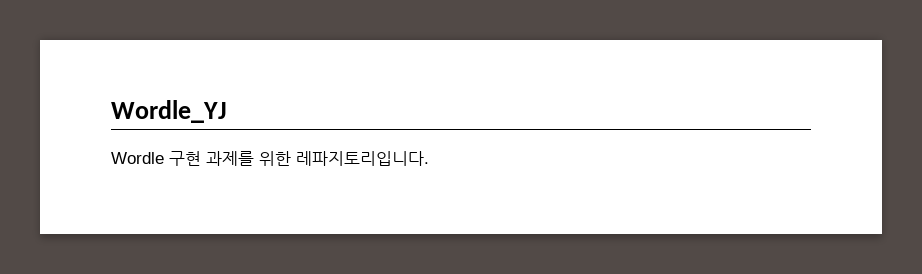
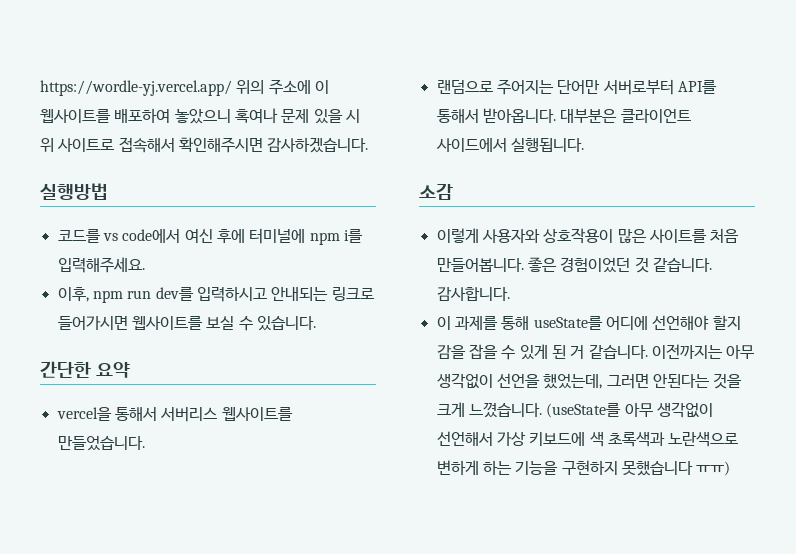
- Wordle_YJ
- Wordle 구현 과제를 위한 레파지토리입니다.
+ https://wordle-yj.vercel.app/ 위의 주소에 이 웹사이트를 배포하여 놓았으니 혹여나 문제 있을 시 위 사이트로 접속해서 확인해주시면 감사하겠습니다.
+ 실행방법
+ 코드를 vs code에서 여신 후에 터미널에 npm i를 입력해주세요.
+ 이후, npm run dev를 입력하시고 안내되는 링크로 들어가시면 웹사이트를 보실 수 있습니다.
+ 간단한 요약
+ vercel을 통해서 서버리스 웹사이트를 만들었습니다.
+ 랜덤으로 주어지는 단어만 서버로부터 API를 통해서 받아옵니다. 대부분은 클라이언트 사이드에서 실행됩니다.
+ 소감
+ 이렇게 사용자와 상호작용이 많은 사이트를 처음 만들어봅니다. 좋은 경험이었던 것 같습니다. 감사합니다.
+ 이 과제를 통해 useState를 어디에 선언해야 할지 감을 잡을 수 있게 된 거 같습니다. 이전까지는 아무 생각없이 선언을 했었는데, 그러면 안된다는 것을 크게 느꼈습니다. (useState를 아무 생각없이 선언해서 가상 키보드에 색 초록색과 노란색으로 변하게 하는 기능을 구현하지 못했습니다 ㅠㅠ)

